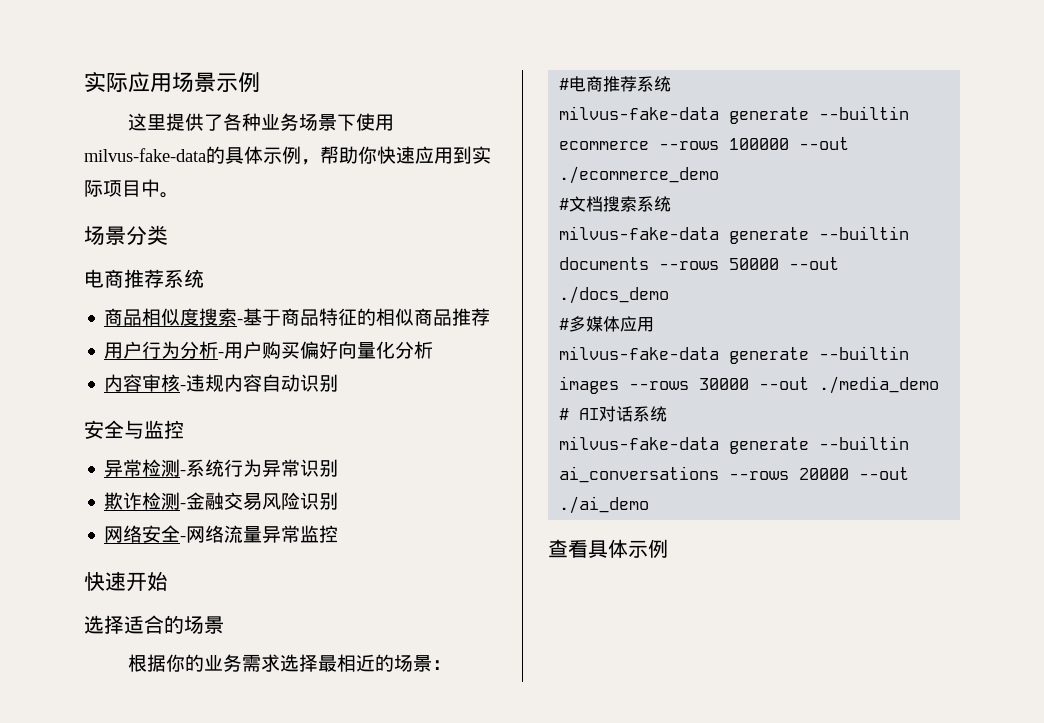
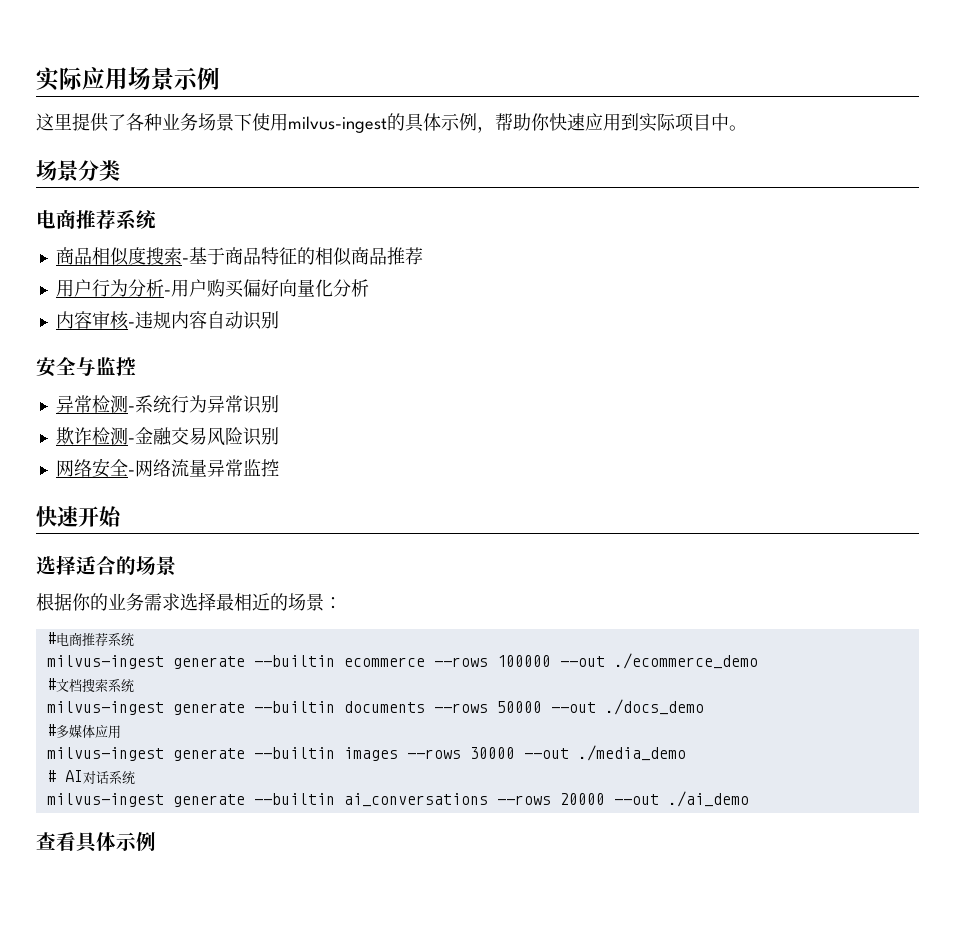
- 这里提供了各种业务场景下使用milvus-fake-data的具体示例，帮助你快速应用到实际项目中。
+ 这里提供了各种业务场景下使用milvus-ingest的具体示例，帮助你快速应用到实际项目中。
- milvus-fake-data generate --builtin ecommerce --rows 100000 --out ./ecommerce_demo
+ milvus-ingest generate --builtin ecommerce --rows 100000 --out ./ecommerce_demo
- milvus-fake-data generate --builtin documents --rows 50000 --out ./docs_demo
+ milvus-ingest generate --builtin documents --rows 50000 --out ./docs_demo
- milvus-fake-data generate --builtin images --rows 30000 --out ./media_demo
+ milvus-ingest generate --builtin images --rows 30000 --out ./media_demo
- milvus-fake-data generate --builtin ai_conversations --rows 20000 --out ./ai_demo
+ milvus-ingest generate --builtin ai_conversations --rows 20000 --out ./ai_demo

